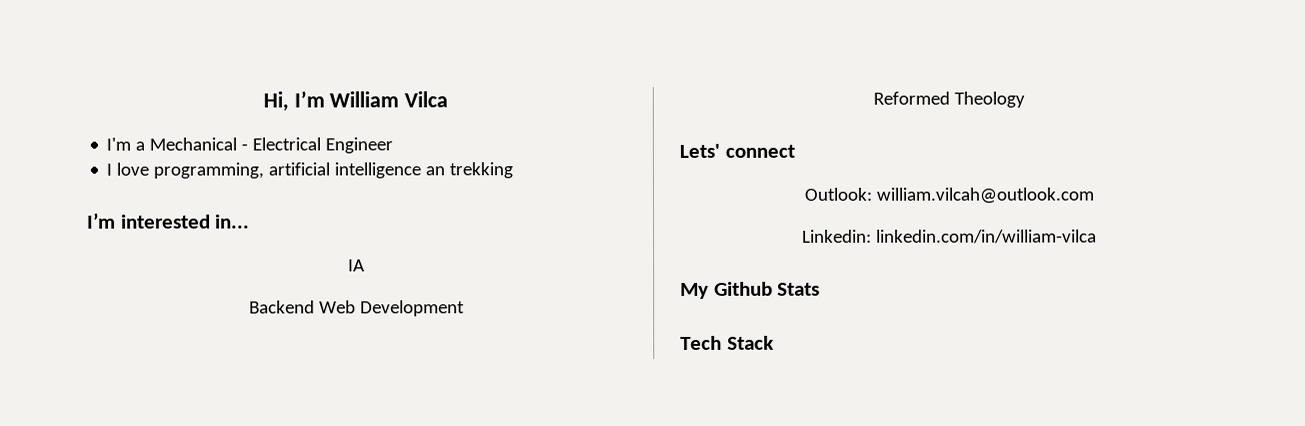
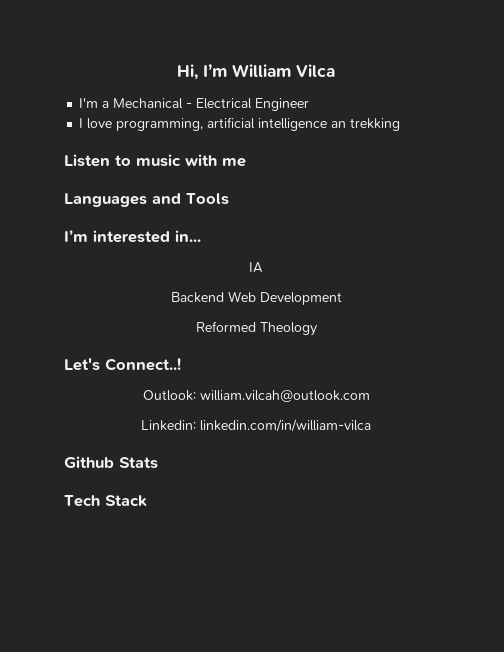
+ Listen to music with me
+ Languages and Tools
- Lets' connect
+ Let's Connect..!
- My Github Stats
+ Github Stats

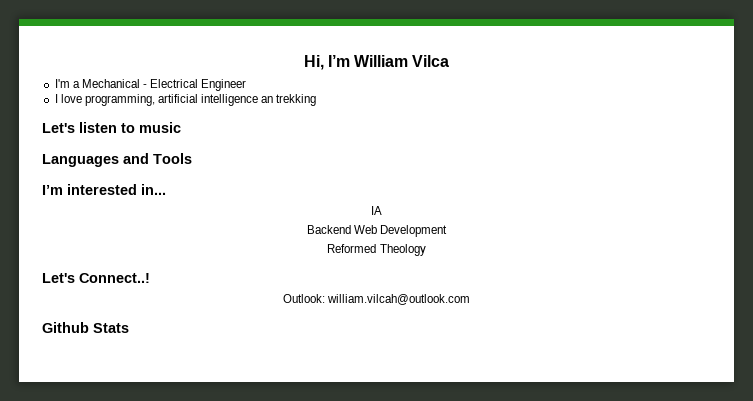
- Listen to music with me
+ Let's listen to music
- Linkedin: linkedin.com/in/william-vilca
- Tech Stack

